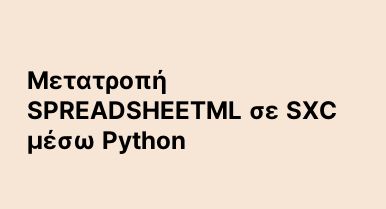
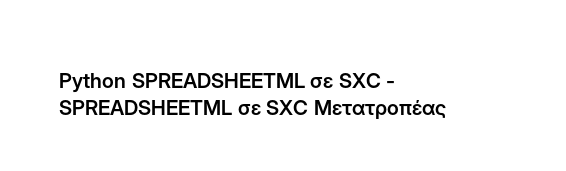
- Μετατροπή SPREADSHEETML σε SXC μέσω Python
+ Python SPREADSHEETML σε SXC - SPREADSHEETML σε SXC Μετατροπέας

